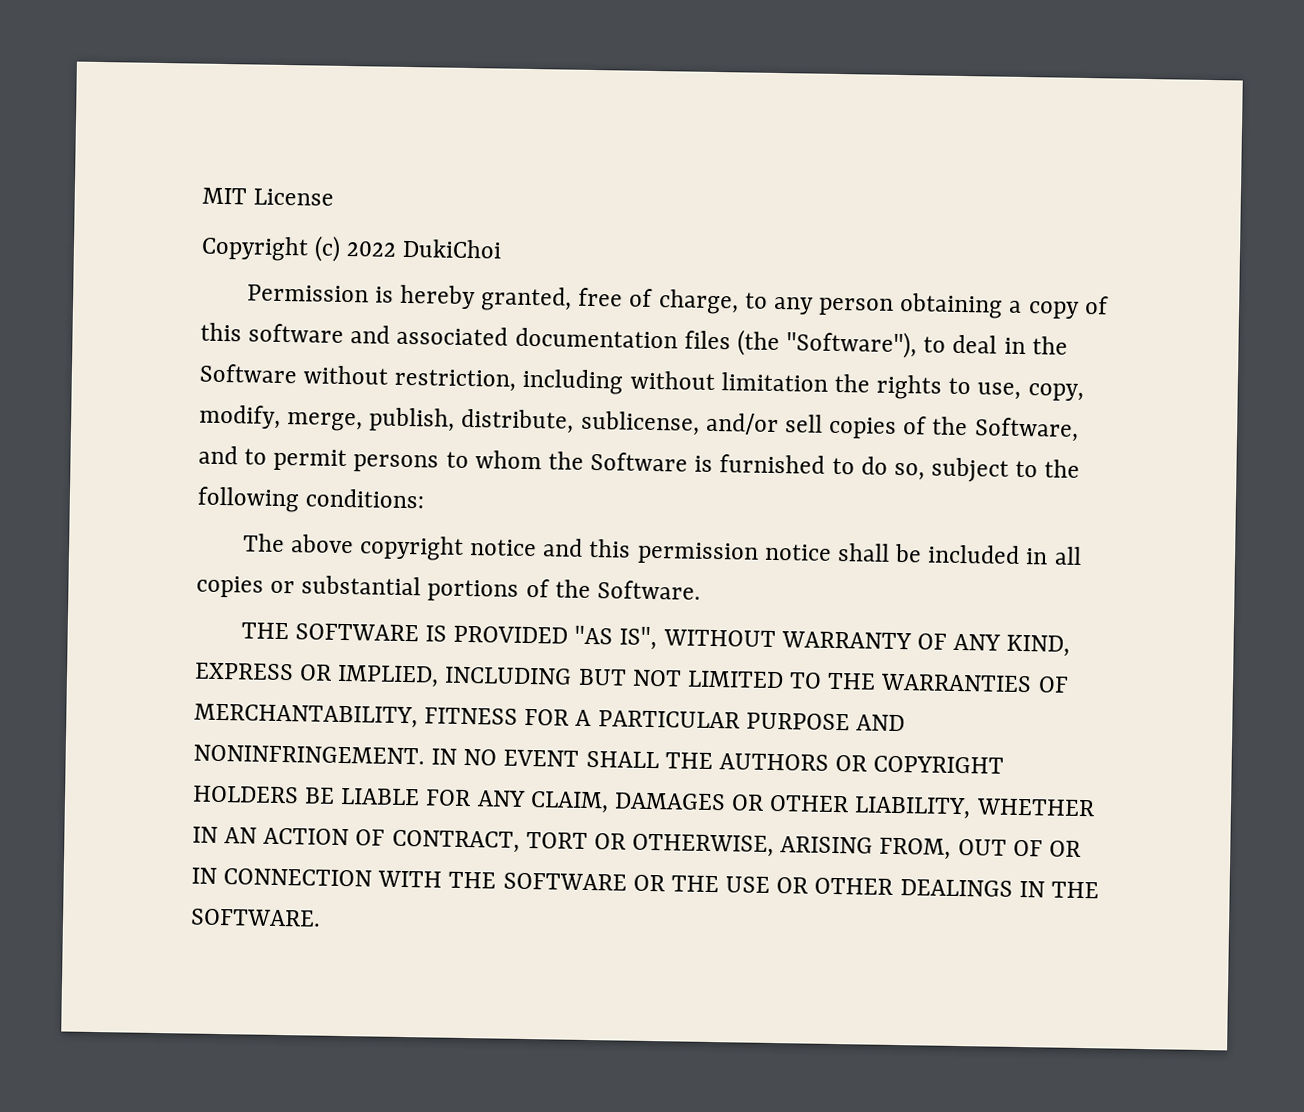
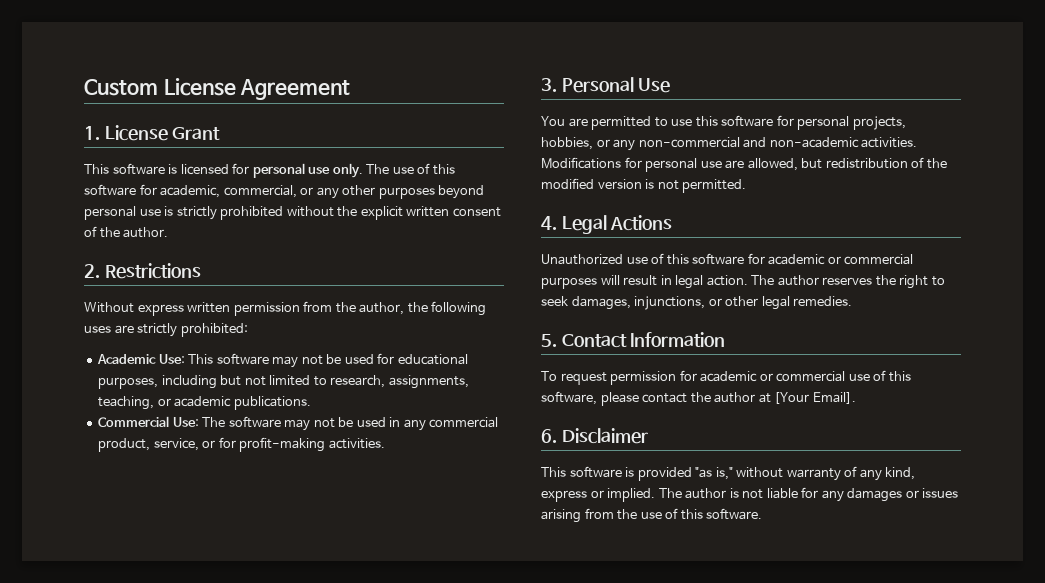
- MIT License
- Copyright (c) 2022 DukiChoi
- Permission is hereby granted, free of charge, to any person obtaining a copy of this software and associated documentation files (the "Software"), to deal in the Software without restriction, including without limitation the rights to use, copy, modify, merge, publish, distribute, sublicense, and/or sell copies of the Software, and to permit persons to whom the Software is furnished to do so, subject to the following conditions:
- The above copyright notice and this permission notice shall be included in all copies or substantial portions of the Software.
- THE SOFTWARE IS PROVIDED "AS IS", WITHOUT WARRANTY OF ANY KIND, EXPRESS OR IMPLIED, INCLUDING BUT NOT LIMITED TO THE WARRANTIES OF MERCHANTABILITY, FITNESS FOR A PARTICULAR PURPOSE AND NONINFRINGEMENT. IN NO EVENT SHALL THE AUTHORS OR COPYRIGHT HOLDERS BE LIABLE FOR ANY CLAIM, DAMAGES OR OTHER LIABILITY, WHETHER IN AN ACTION OF CONTRACT, TORT OR OTHERWISE, ARISING FROM, OUT OF OR IN CONNECTION WITH THE SOFTWARE OR THE USE OR OTHER DEALINGS IN THE SOFTWARE.
+ Custom License Agreement
+ 1. License Grant
+ This software is licensed for personal use only. The use of this software for academic, commercial, or any other purposes beyond personal use is strictly prohibited without the explicit written consent of the author.
+ 2. Restrictions
+ Without express written permission from the author, the following uses are strictly prohibited:
+ Academic Use: This software may not be used for educational purposes, including but not limited to research, assignments, teaching, or academic publications.
+ Commercial Use: The software may not be used in any commercial product, service, or for profit-making activities.
+ 3. Personal Use
+ You are permitted to use this software for personal projects, hobbies, or any non-commercial and non-academic activities. Modifications for personal use are allowed, but redistribution of the modified version is not permitted.
+ 4. Legal Actions
+ Unauthorized use of this software for academic or commercial purposes will result in legal action. The author reserves the right to seek damages, injunctions, or other legal remedies.
+ 5. Contact Information
+ To request permission for academic or commercial use of this software, please contact the author at [Your Email].
+ 6. Disclaimer
+ This software is provided "as is," without warranty of any kind, express or implied. The author is not liable for any damages or issues arising from the use of this software.

